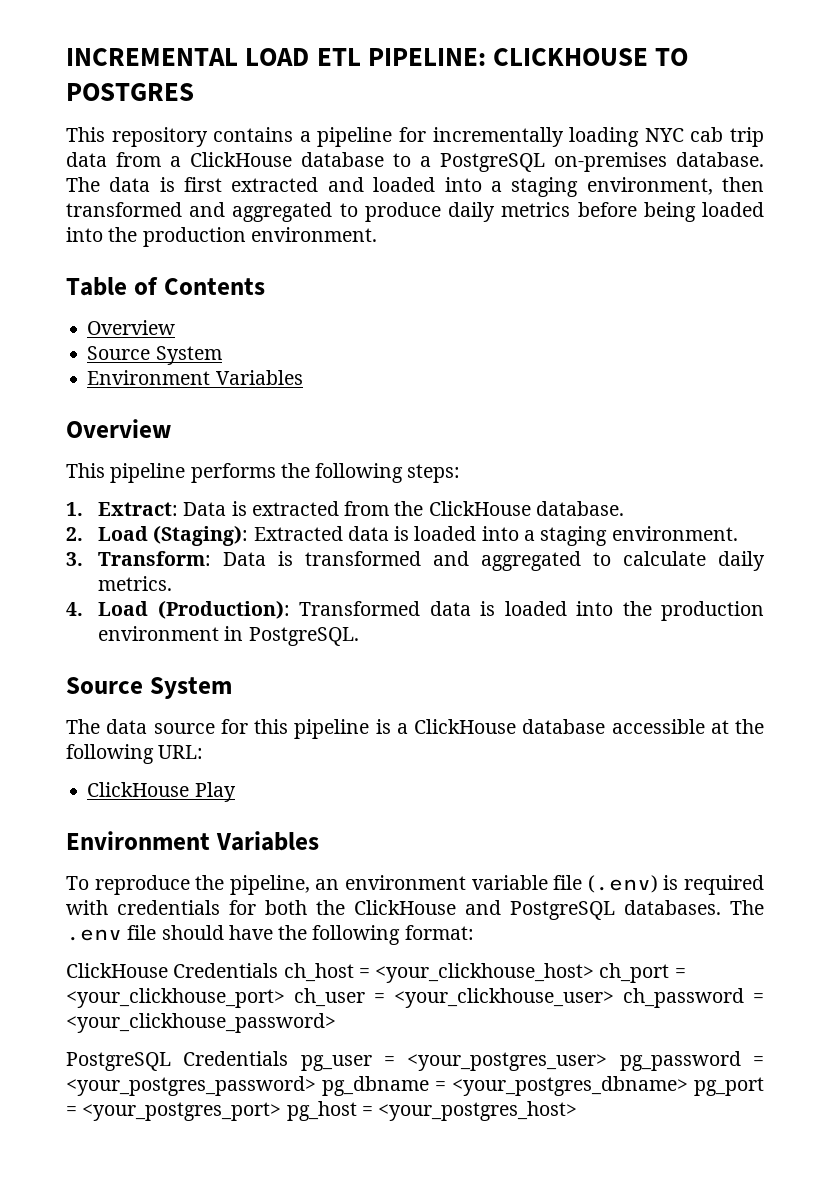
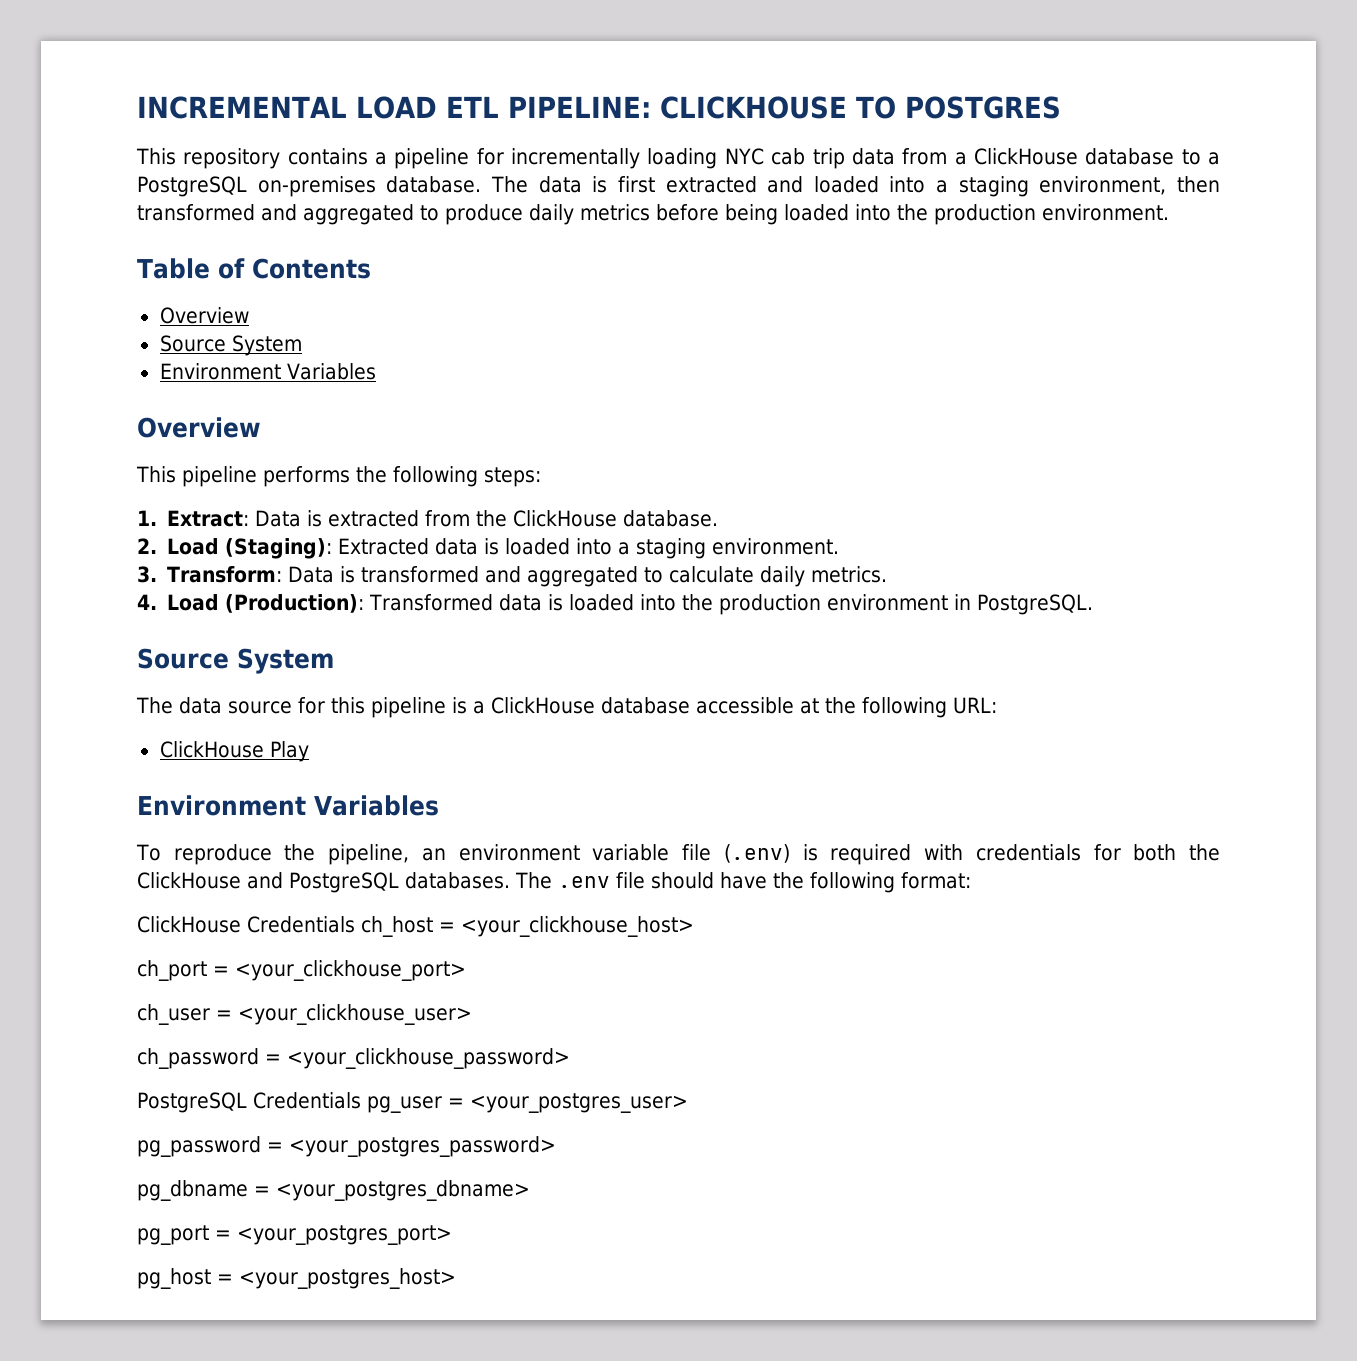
- ClickHouse Credentials ch_host = <your_clickhouse_host> ch_port = <your_clickhouse_port> ch_user = <your_clickhouse_user> ch_password = <your_clickhouse_password>
+ ClickHouse Credentials ch_host = <your_clickhouse_host>
+ ch_port = <your_clickhouse_port>
+ ch_user = <your_clickhouse_user>
+ ch_password = <your_clickhouse_password>
- PostgreSQL Credentials pg_user = <your_postgres_user> pg_password = <your_postgres_password> pg_dbname = <your_postgres_dbname> pg_port = <your_postgres_port> pg_host = <your_postgres_host>
+ PostgreSQL Credentials pg_user = <your_postgres_user>
+ pg_password = <your_postgres_password>
+ pg_dbname = <your_postgres_dbname>
+ pg_port = <your_postgres_port>
+ pg_host = <your_postgres_host>

